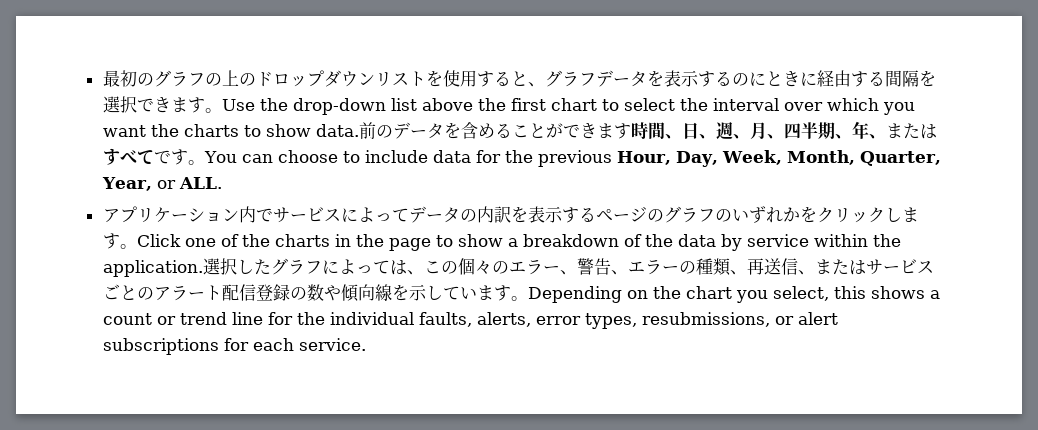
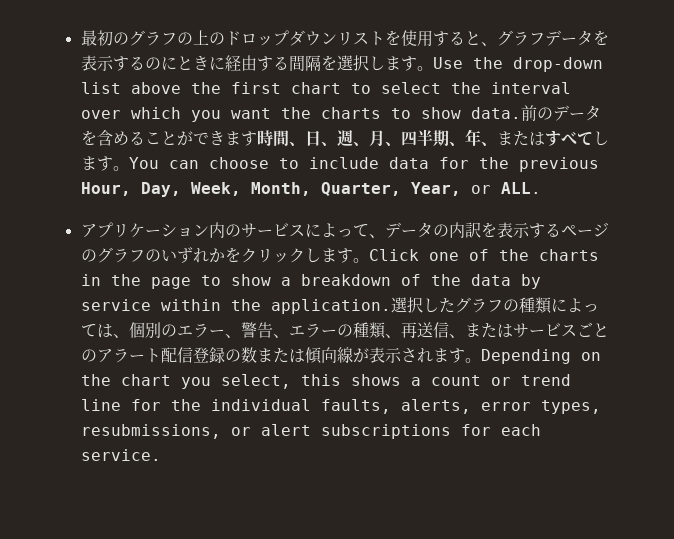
- 最初のグラフの上のドロップダウンリストを使用すると、グラフデータを表示するのにときに経由する間隔を選択できます。
+ 最初のグラフの上のドロップダウンリストを使用すると、グラフデータを表示するのにときに経由する間隔を選択します。
- 前のデータを含めることができます時間、日、週、月、四半期、年、またはすべてです。
+ 前のデータを含めることができます時間、日、週、月、四半期、年、またはすべてします。
- アプリケーション内でサービスによってデータの内訳を表示するページのグラフのいずれかをクリックします。
+ アプリケーション内のサービスによって、データの内訳を表示するページのグラフのいずれかをクリックします。
- 選択したグラフによっては、この個々のエラー、警告、エラーの種類、再送信、またはサービスごとのアラート配信登録の数や傾向線を示しています。
+ 選択したグラフの種類によっては、個別のエラー、警告、エラーの種類、再送信、またはサービスごとのアラート配信登録の数または傾向線が表示されます。

